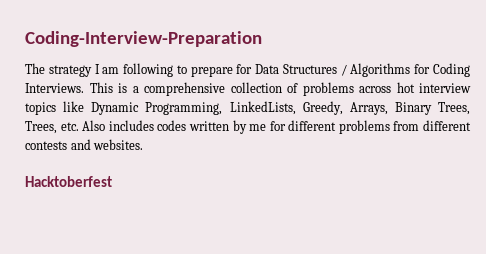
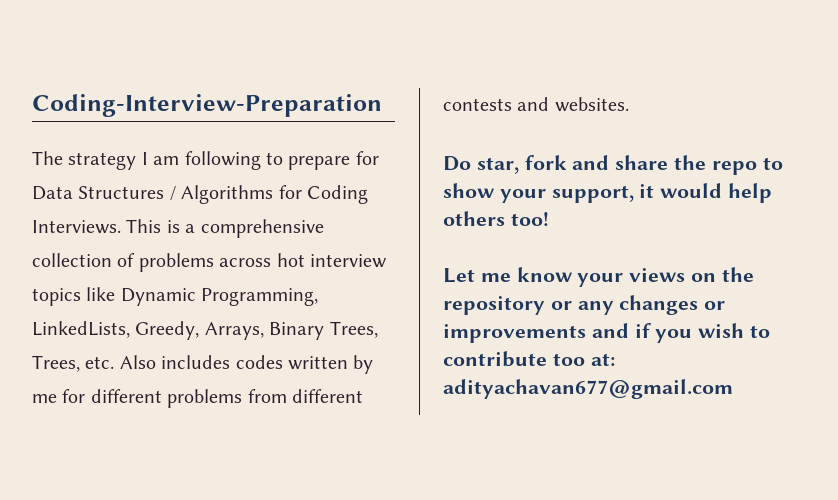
- Hacktoberfest
+ Do star, fork and share the repo to show your support, it would help others too!
+ Let me know your views on the repository or any changes or improvements and if you wish to contribute too at: adityachavan677@gmail.com

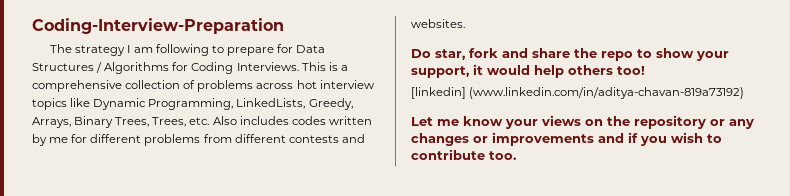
+ [linkedin] (www.linkedin.com/in/aditya-chavan-819a73192)
- Let me know your views on the repository or any changes or improvements and if you wish to contribute too at: adityachavan677@gmail.com
+ Let me know your views on the repository or any changes or improvements and if you wish to contribute too.

